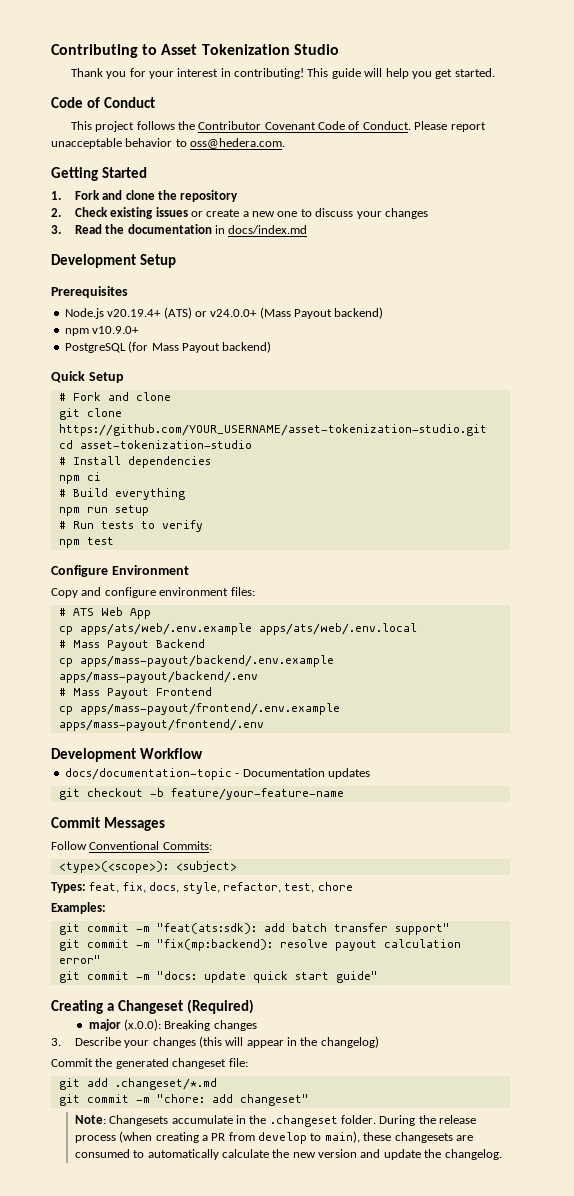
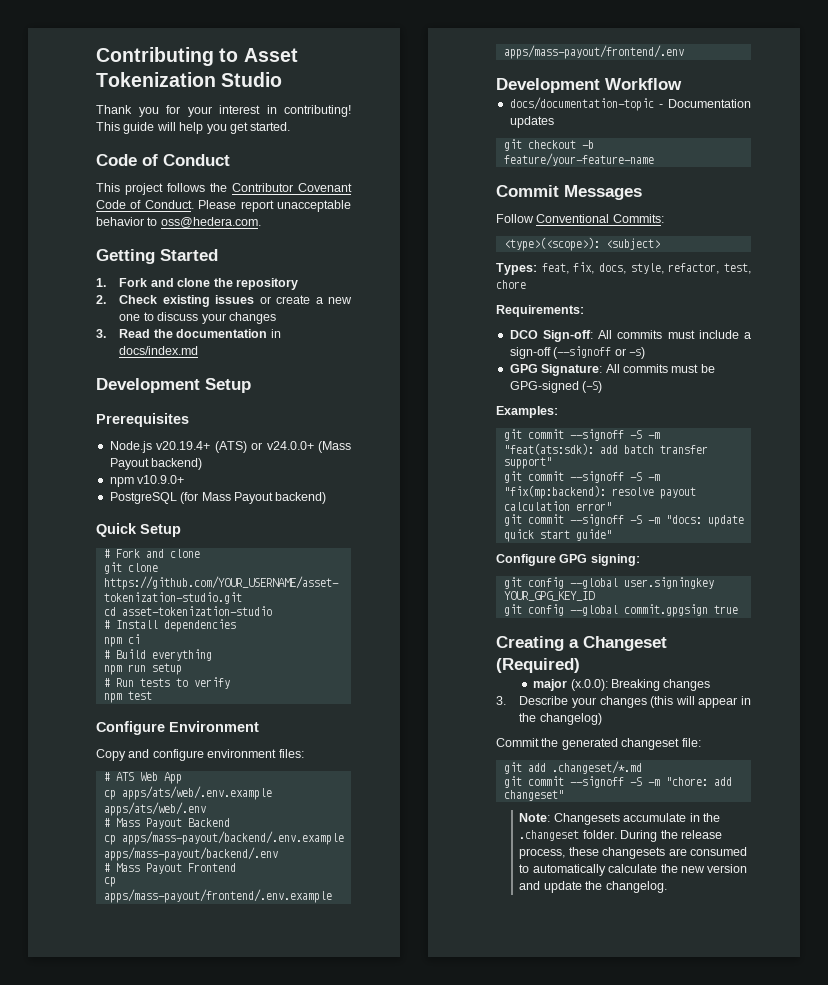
- cp apps/ats/web/.env.example apps/ats/web/.env.local
+ cp apps/ats/web/.env.example apps/ats/web/.env
+ Requirements:
+ DCO Sign-off: All commits must include a sign-off (--signoff or -s)
+ GPG Signature: All commits must be GPG-signed (-S)
- git commit -m "feat(ats:sdk): add batch transfer support"
+ git commit --signoff -S -m "feat(ats:sdk): add batch transfer support"
- git commit -m "fix(mp:backend): resolve payout calculation error"
+ git commit --signoff -S -m "fix(mp:backend): resolve payout calculation error"
- git commit -m "docs: update quick start guide"
+ git commit --signoff -S -m "docs: update quick start guide"
+ Configure GPG signing:
+ git config --global user.signingkey YOUR_GPG_KEY_ID
+ git config --global commit.gpgsign true
- git commit -m "chore: add changeset"
+ git commit --signoff -S -m "chore: add changeset"
- During the release process (when creating a PR from develop to main), these changesets are consumed to automatically calculate the new version and update the changelog.
+ During the release process, these changesets are consumed to automatically calculate the new version and update the changelog.

